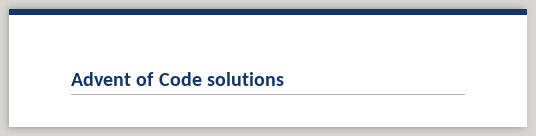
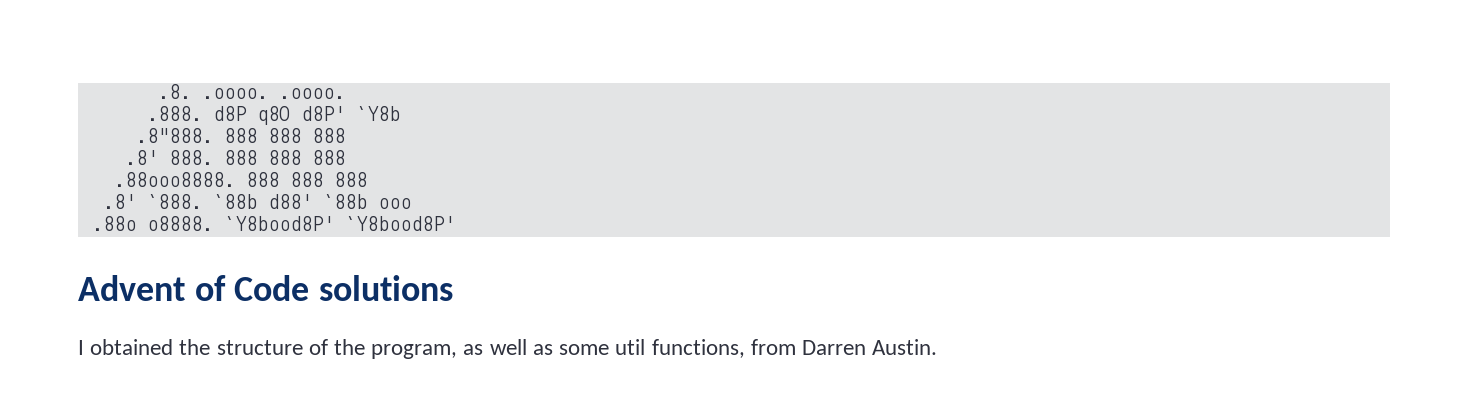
+ .8. .oooo. .oooo.
+ .888. d8P q8O d8P' `Y8b
+ .8"888. 888 888 888
+ .8' 888. 888 888 888
+ .88ooo8888. 888 888 888
+ .8' `888. `88b d88' `88b ooo
+ .88o o8888. `Y8bood8P' `Y8bood8P'
  Advent of Code solutions
+ I obtained the structure of the program, as well as some util functions, from Darren Austin.

